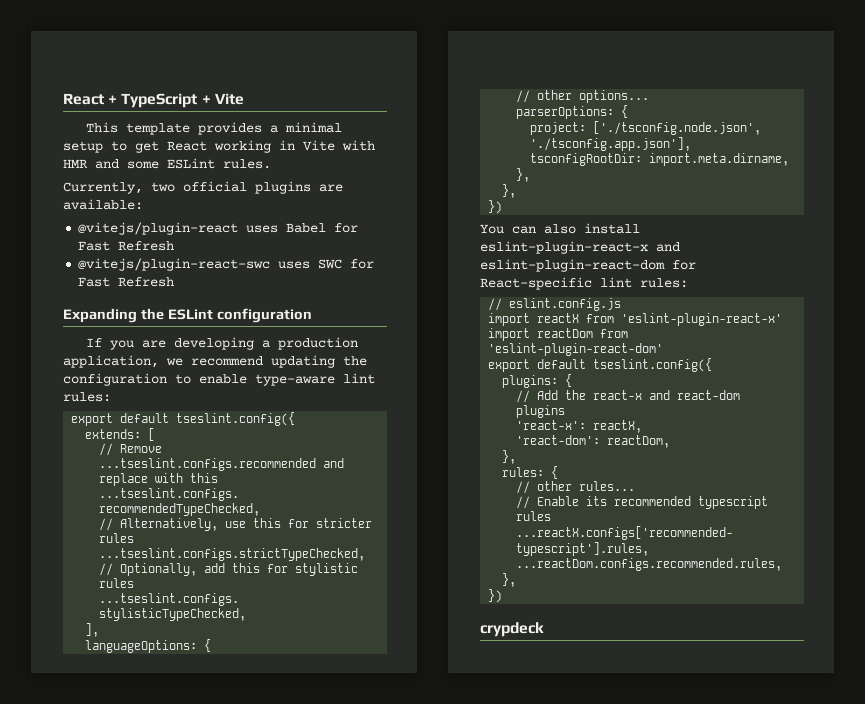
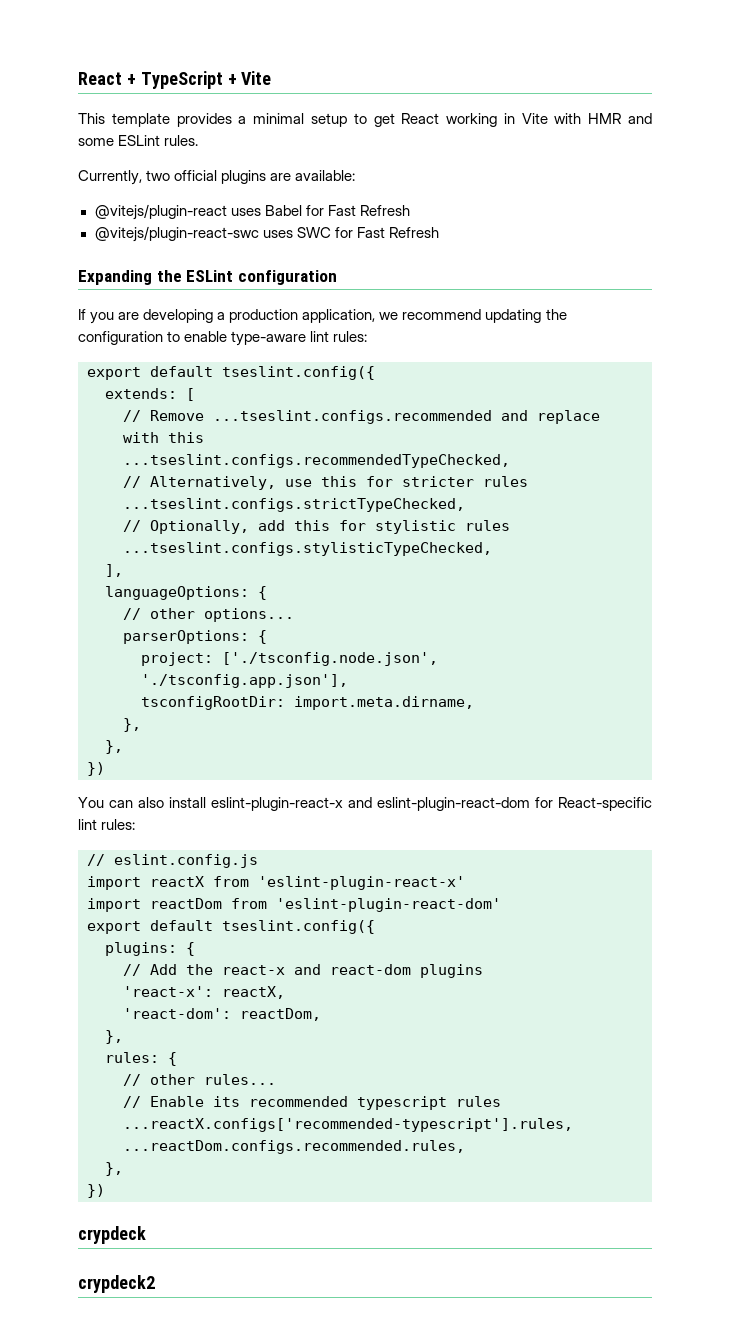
+ crypdeck2

